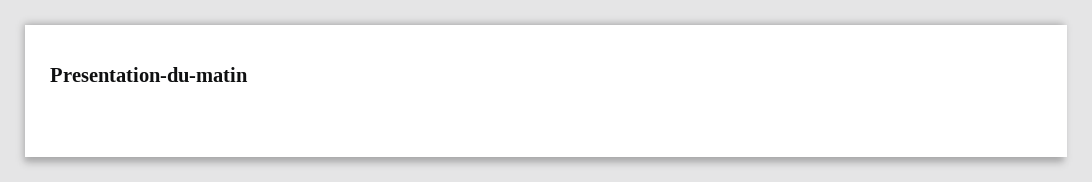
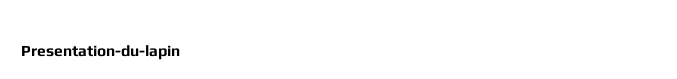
- Presentation-du-matin
+ Presentation-du-lapin

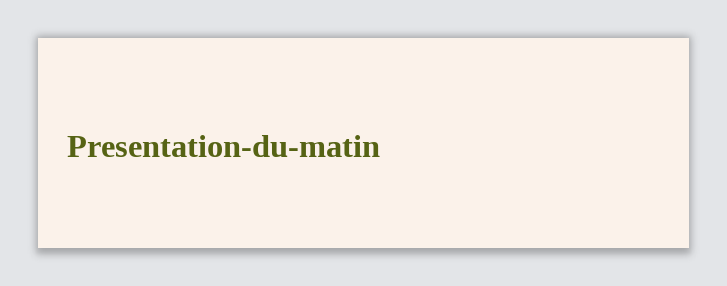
- Presentation-du-lapin
+ Presentation-du-matin

